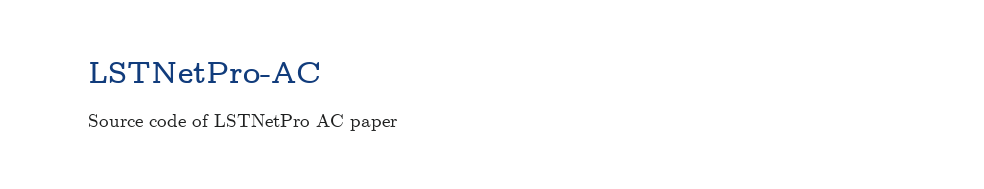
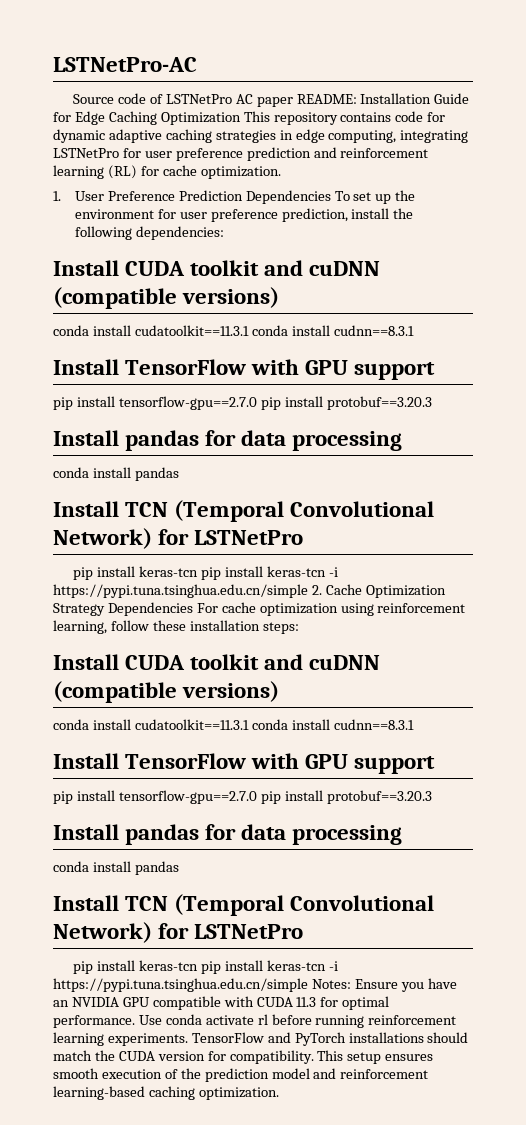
- Source code of LSTNetPro AC paper
+ Source code of LSTNetPro AC paper README: Installation Guide for Edge Caching Optimization This repository contains code for dynamic adaptive caching strategies in edge computing, integrating LSTNetPro for user preference prediction and reinforcement learning (RL) for cache optimization.
+ 1. User Preference Prediction Dependencies To set up the environment for user preference prediction, install the following dependencies:
+ Install CUDA toolkit and cuDNN (compatible versions)
+ conda install cudatoolkit==11.3.1 conda install cudnn==8.3.1
+ Install TensorFlow with GPU support
+ pip install tensorflow-gpu==2.7.0 pip install protobuf==3.20.3
+ Install pandas for data processing
+ conda install pandas
+ Install TCN (Temporal Convolutional Network) for LSTNetPro
+ pip install keras-tcn pip install keras-tcn -i https://pypi.tuna.tsinghua.edu.cn/simple 2. Cache Optimization Strategy Dependencies For cache optimization using reinforcement learning, follow these installation steps:
+ Install CUDA toolkit and cuDNN (compatible versions)
+ conda install cudatoolkit==11.3.1 conda install cudnn==8.3.1
+ Install TensorFlow with GPU support
+ pip install tensorflow-gpu==2.7.0 pip install protobuf==3.20.3
+ Install pandas for data processing
+ conda install pandas
+ Install TCN (Temporal Convolutional Network) for LSTNetPro
+ pip install keras-tcn pip install keras-tcn -i https://pypi.tuna.tsinghua.edu.cn/simple Notes: Ensure you have an NVIDIA GPU compatible with CUDA 11.3 for optimal performance. Use conda activate rl before running reinforcement learning experiments. TensorFlow and PyTorch installations should match the CUDA version for compatibility. This setup ensures smooth execution of the prediction model and reinforcement learning-based caching optimization.

